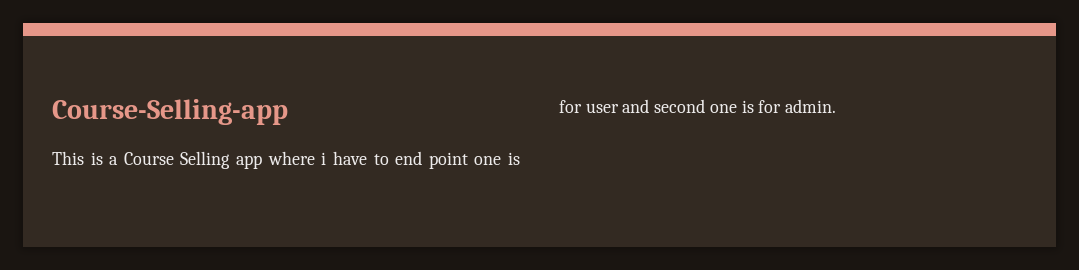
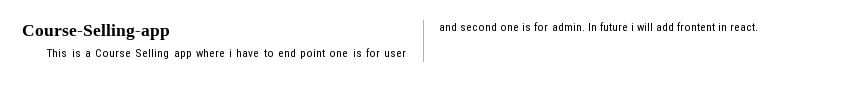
+ In future i will add frontent in react.

